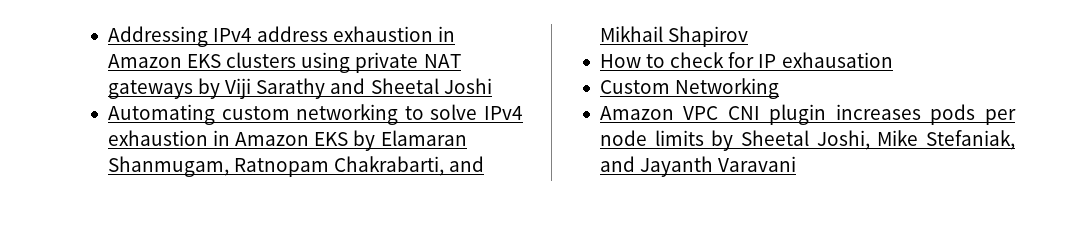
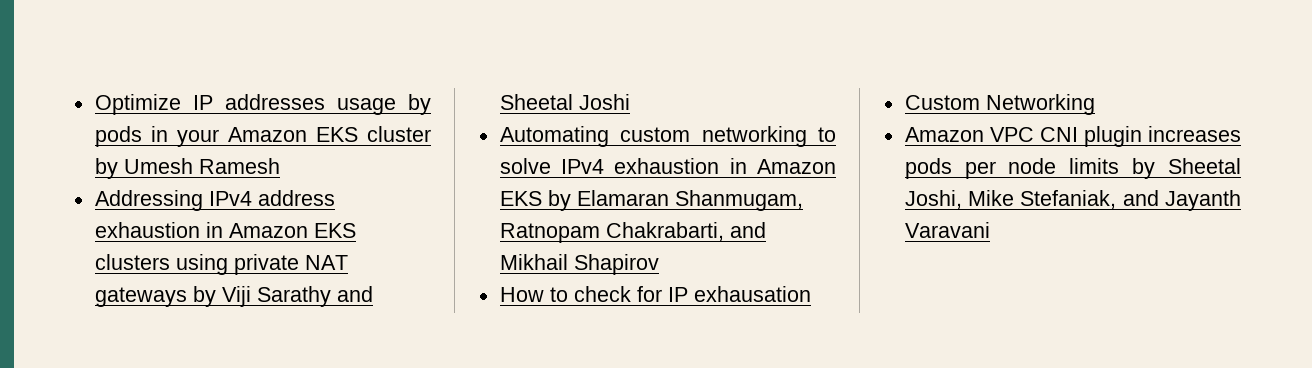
+ Optimize IP addresses usage by pods in your Amazon EKS cluster by Umesh Ramesh

